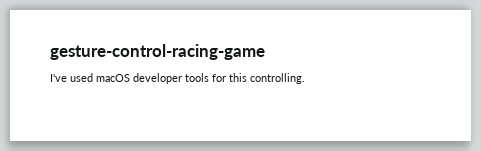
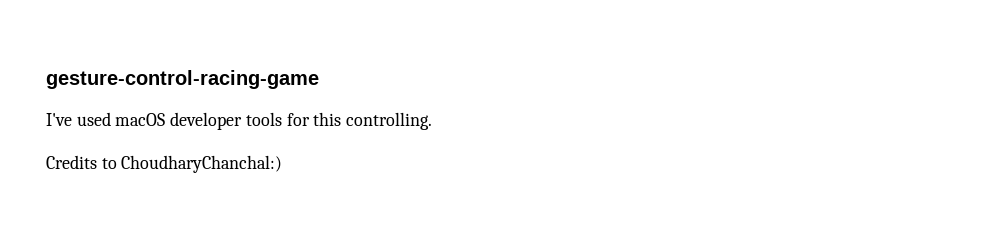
+ Credits to ChoudharyChanchal:)

